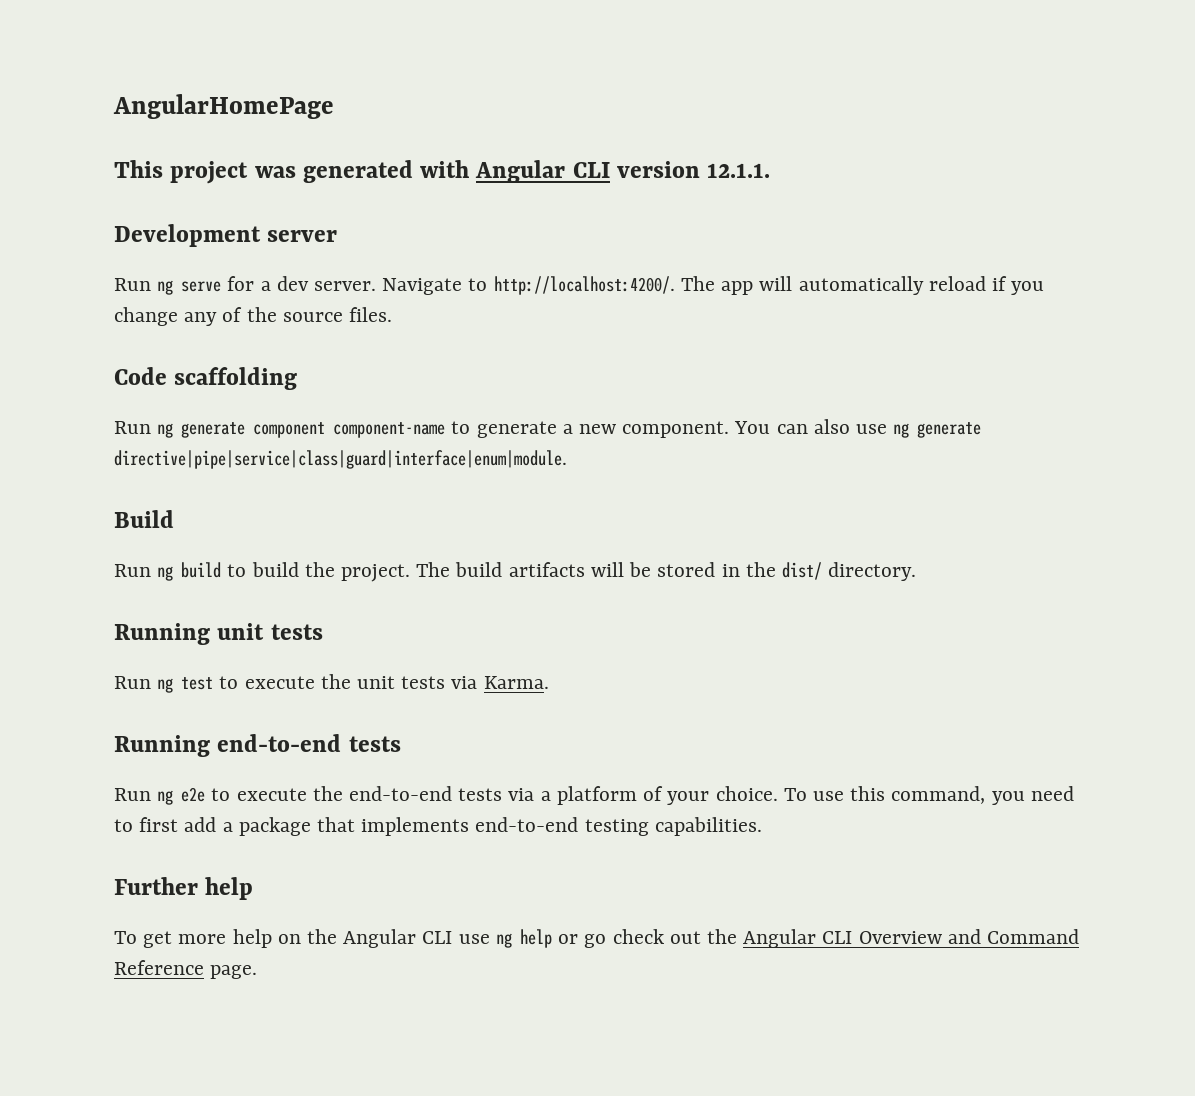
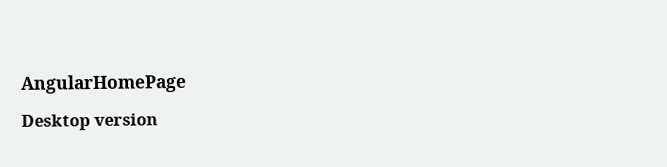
- This project was generated with Angular CLI version 12.1.1.
- Development server
- Run ng serve for a dev server. Navigate to http://localhost:4200/. The app will automatically reload if you change any of the source files.
- Code scaffolding
- Run ng generate component component-name to generate a new component. You can also use ng generate directive|pipe|service|class|guard|interface|enum|module.
- Build
- Run ng build to build the project. The build artifacts will be stored in the dist/ directory.
- Running unit tests
- Run ng test to execute the unit tests via Karma.
- Running end-to-end tests
- Run ng e2e to execute the end-to-end tests via a platform of your choice. To use this command, you need to first add a package that implements end-to-end testing capabilities.
- Further help
- To get more help on the Angular CLI use ng help or go check out the Angular CLI Overview and Command Reference page.
+ Desktop version

